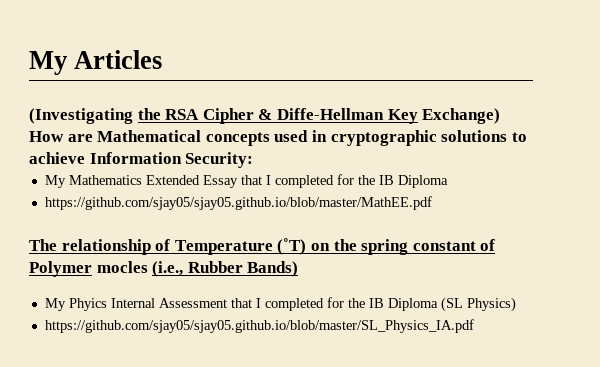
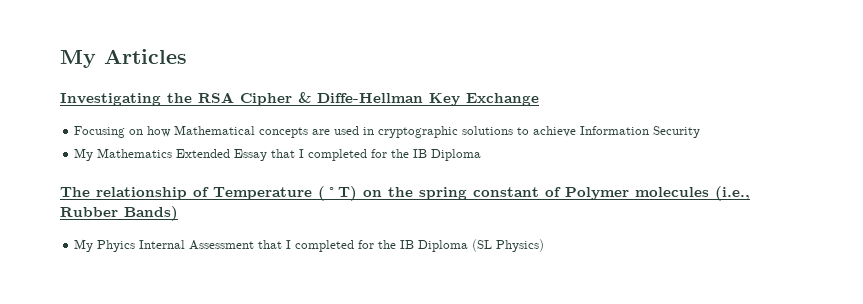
- (Investigating the RSA Cipher & Diffe-Hellman Key Exchange) How are Mathematical concepts used in cryptographic solutions to achieve Information Security:
+ Investigating the RSA Cipher & Diffe-Hellman Key Exchange
+ Focusing on how Mathematical concepts are used in cryptographic solutions to achieve Information Security
- https://github.com/sjay05/sjay05.github.io/blob/master/MathEE.pdf
- The relationship of Temperature (˚T) on the spring constant of Polymer mocles (i.e., Rubber Bands)
+ The relationship of Temperature (˚T) on the spring constant of Polymer molecules (i.e., Rubber Bands)
- https://github.com/sjay05/sjay05.github.io/blob/master/SL_Physics_IA.pdf

